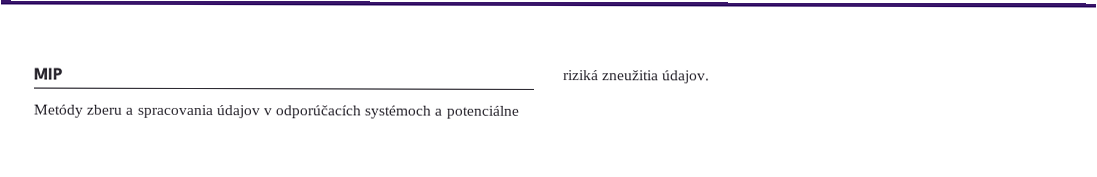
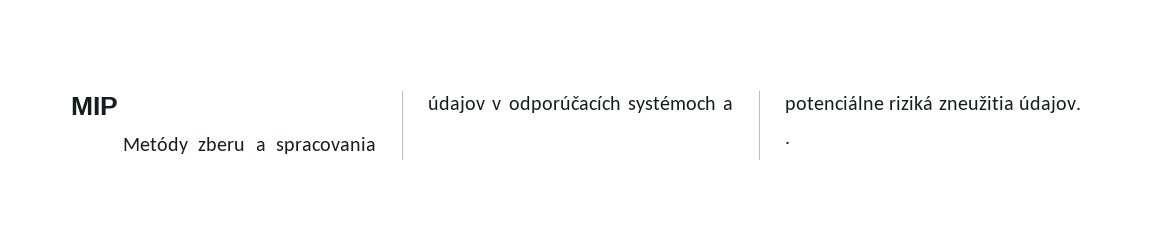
+ .

